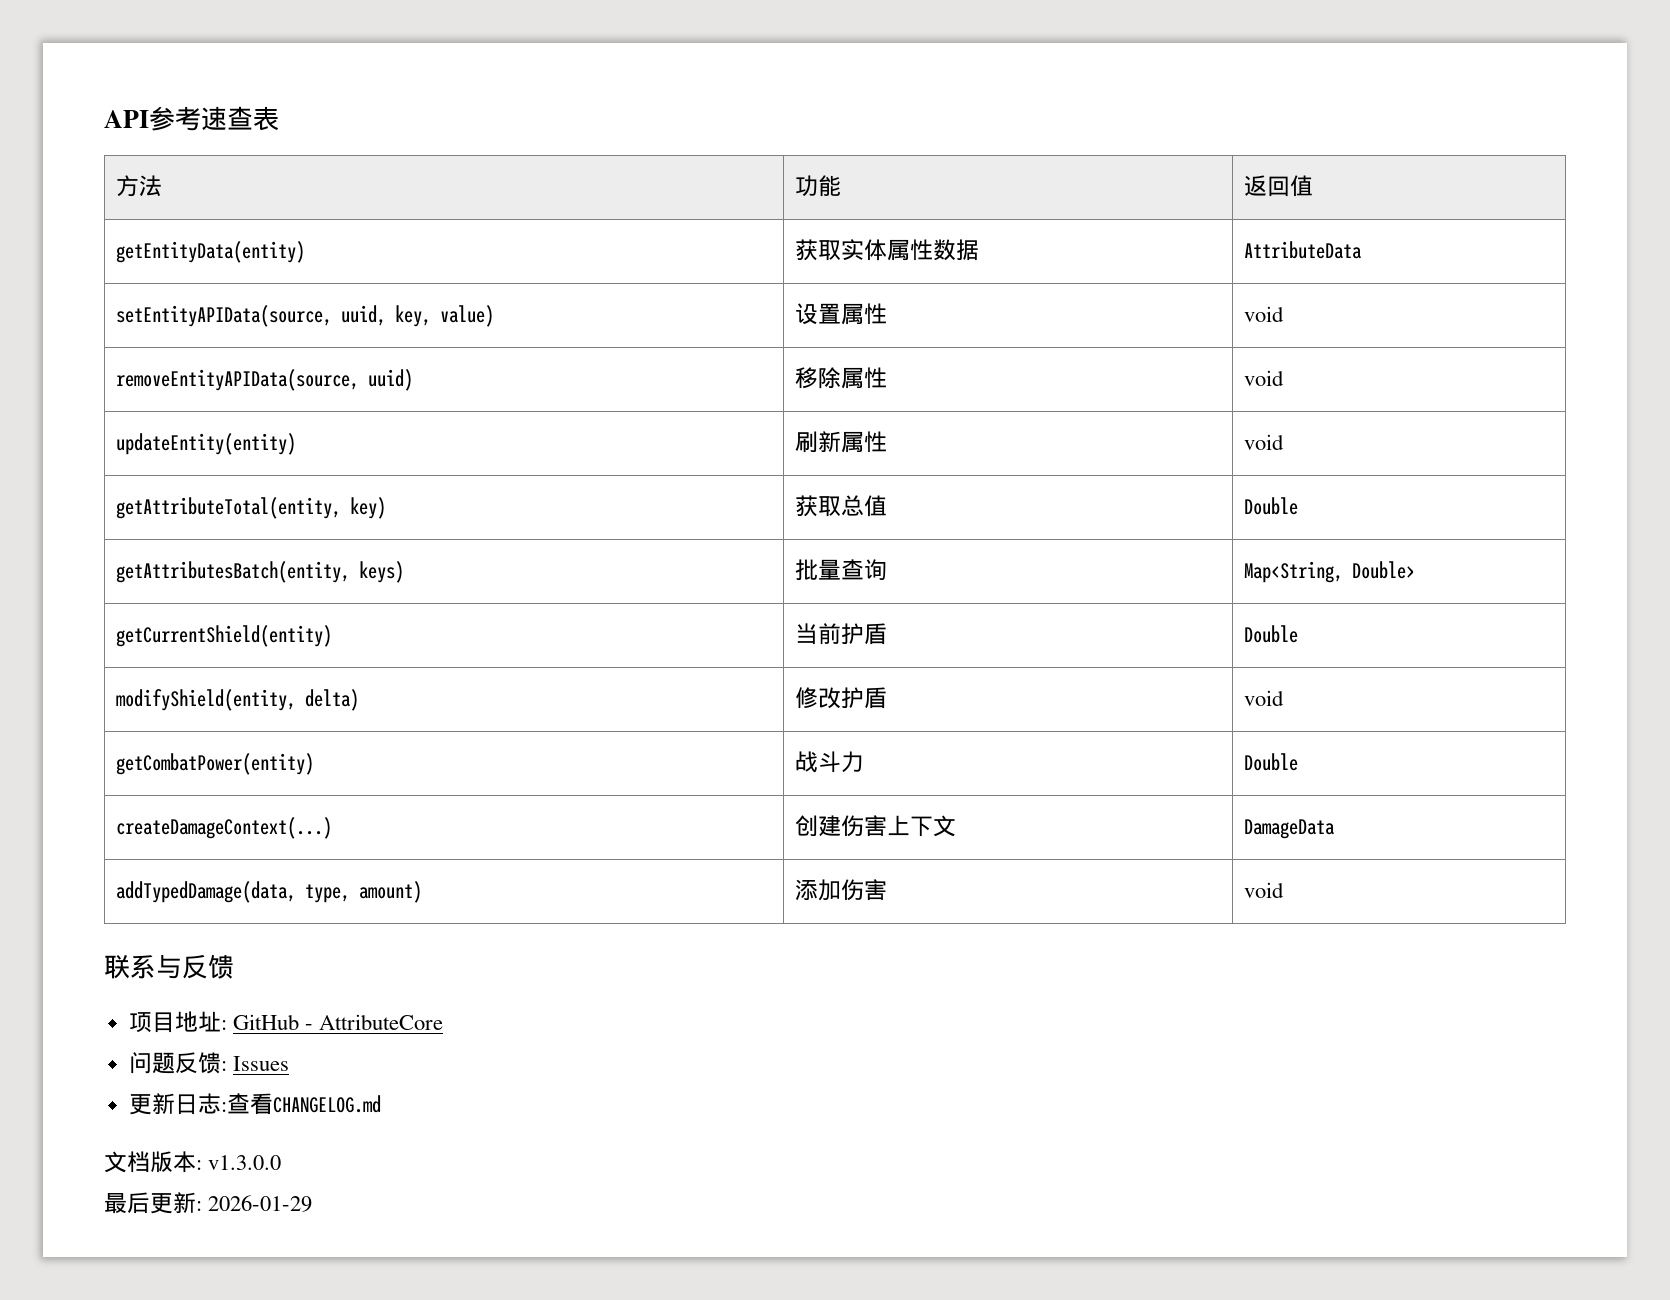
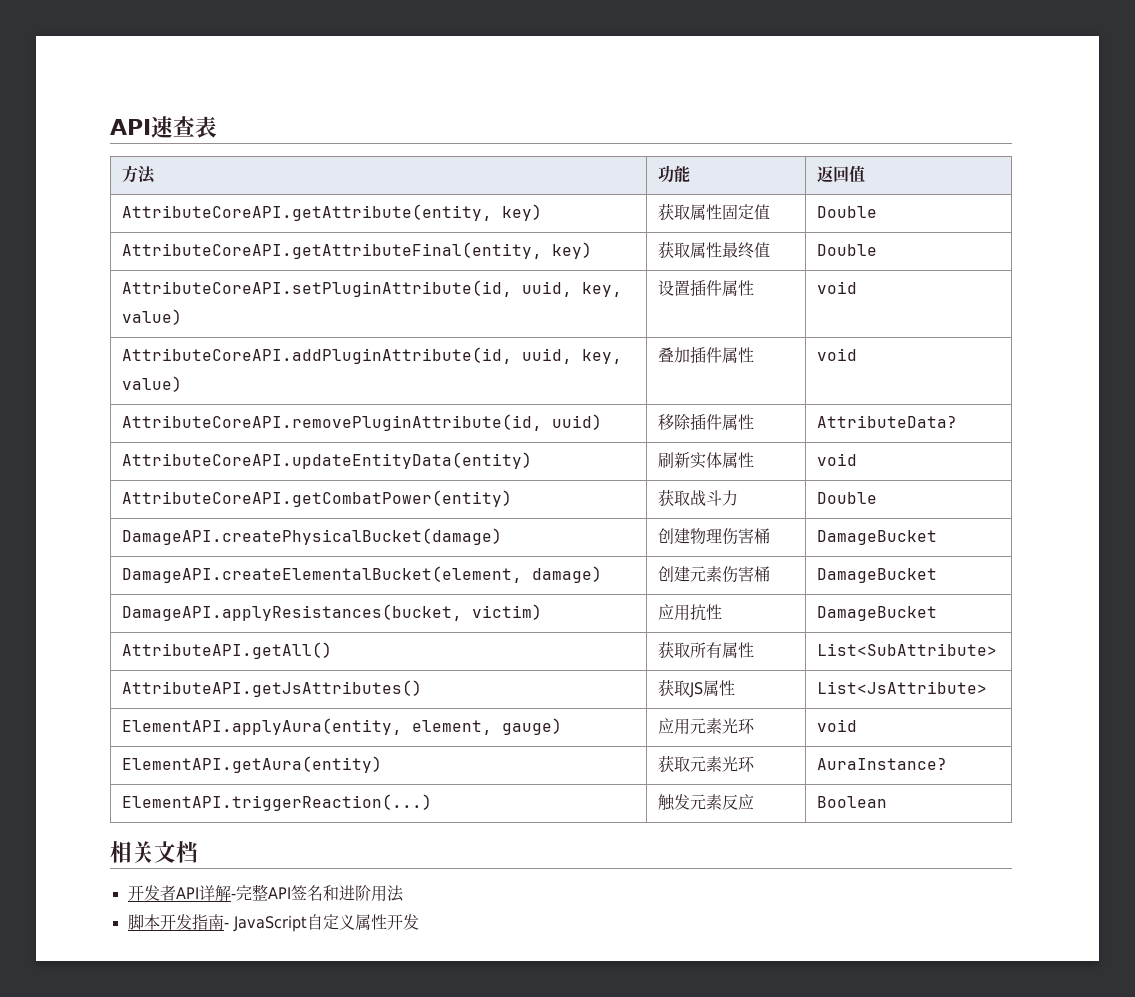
- API参考速查表
+ API速查表
- getEntityData(entity) | 获取实体属性数据 | AttributeData
- setEntityAPIData(source, uuid, key, value) | 设置属性 | void
- removeEntityAPIData(source, uuid) | 移除属性 | void
- updateEntity(entity) | 刷新属性 | void
- getAttributeTotal(entity, key) | 获取总值 | Double
- getAttributesBatch(entity, keys) | 批量查询 | Map<String, Double>
- getCurrentShield(entity) | 当前护盾 | Double
- modifyShield(entity, delta) | 修改护盾 | void
- getCombatPower(entity) | 战斗力 | Double
+ AttributeCoreAPI.getAttribute(entity, key) | 获取属性固定值 | Double
+ AttributeCoreAPI.getAttributeFinal(entity, key) | 获取属性最终值 | Double
+ AttributeCoreAPI.setPluginAttribute(id, uuid, key, value) | 设置插件属性 | void
+ AttributeCoreAPI.addPluginAttribute(id, uuid, key, value) | 叠加插件属性 | void
+ AttributeCoreAPI.removePluginAttribute(id, uuid) | 移除插件属性 | AttributeData?
+ AttributeCoreAPI.updateEntityData(entity) | 刷新实体属性 | void
+ AttributeCoreAPI.getCombatPower(entity) | 获取战斗力 | Double
- createDamageContext(...) | 创建伤害上下文 | DamageData
- addTypedDamage(data, type, amount) | 添加伤害 | void
- 联系与反馈
- 项目地址: GitHub - AttributeCore
- 问题反馈: Issues
- 更新日志:查看CHANGELOG.md
- 文档版本: v1.3.0.0
- 最后更新: 2026-01-29
+ DamageAPI.createPhysicalBucket(damage) | 创建物理伤害桶 | DamageBucket
+ DamageAPI.createElementalBucket(element, damage) | 创建元素伤害桶 | DamageBucket
+ DamageAPI.applyResistances(bucket, victim) | 应用抗性 | DamageBucket
+ AttributeAPI.getAll() | 获取所有属性 | List<SubAttribute>
+ AttributeAPI.getJsAttributes() | 获取JS属性 | List<JsAttribute>
+ ElementAPI.applyAura(entity, element, gauge) | 应用元素光环 | void
+ ElementAPI.getAura(entity) | 获取元素光环 | AuraInstance?
+ ElementAPI.triggerReaction(...) | 触发元素反应 | Boolean
+ 相关文档
+ 开发者API详解-完整API签名和进阶用法
+ 脚本开发指南- JavaScript自定义属性开发

